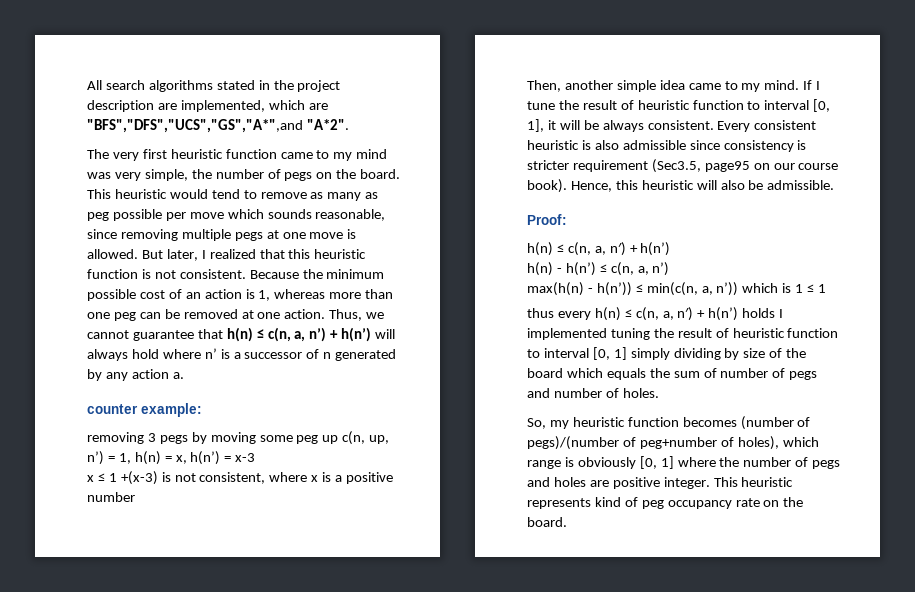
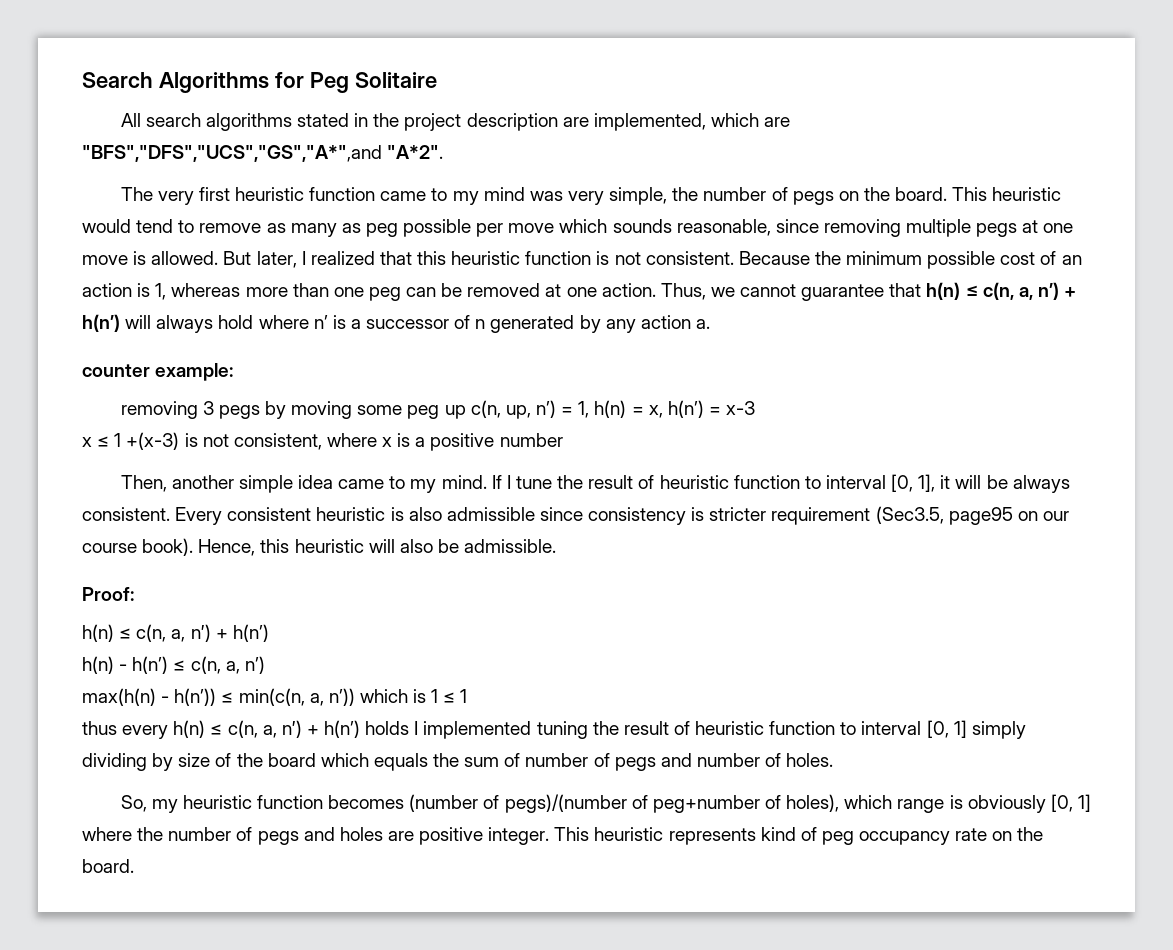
+ Search Algorithms for Peg Solitaire

